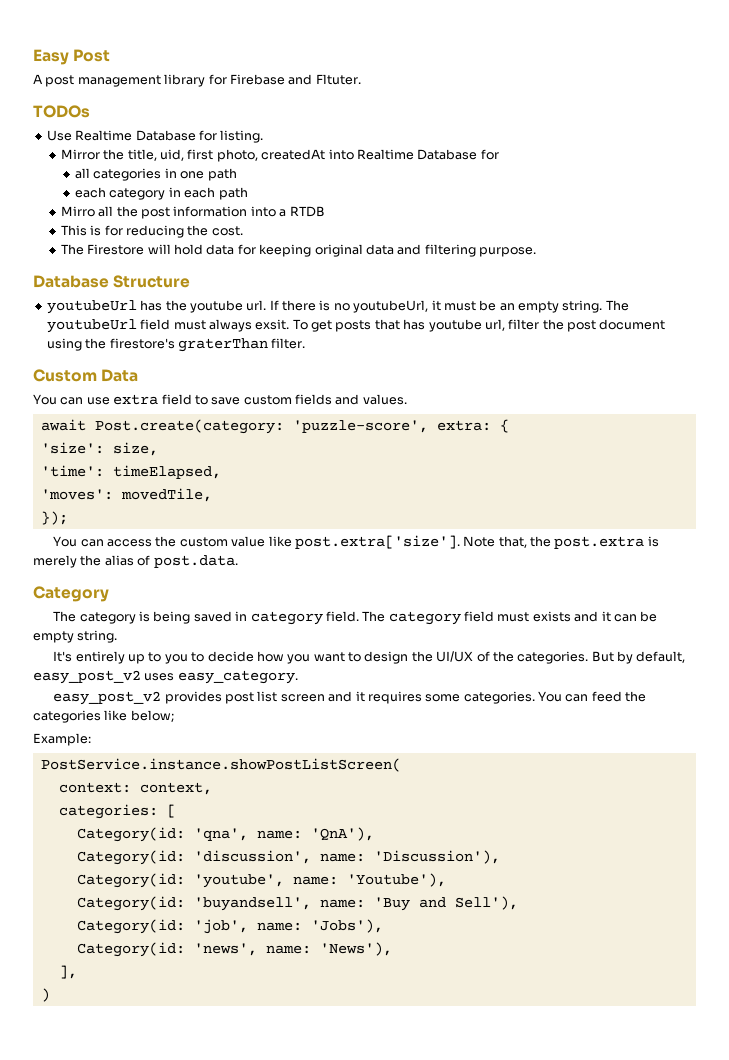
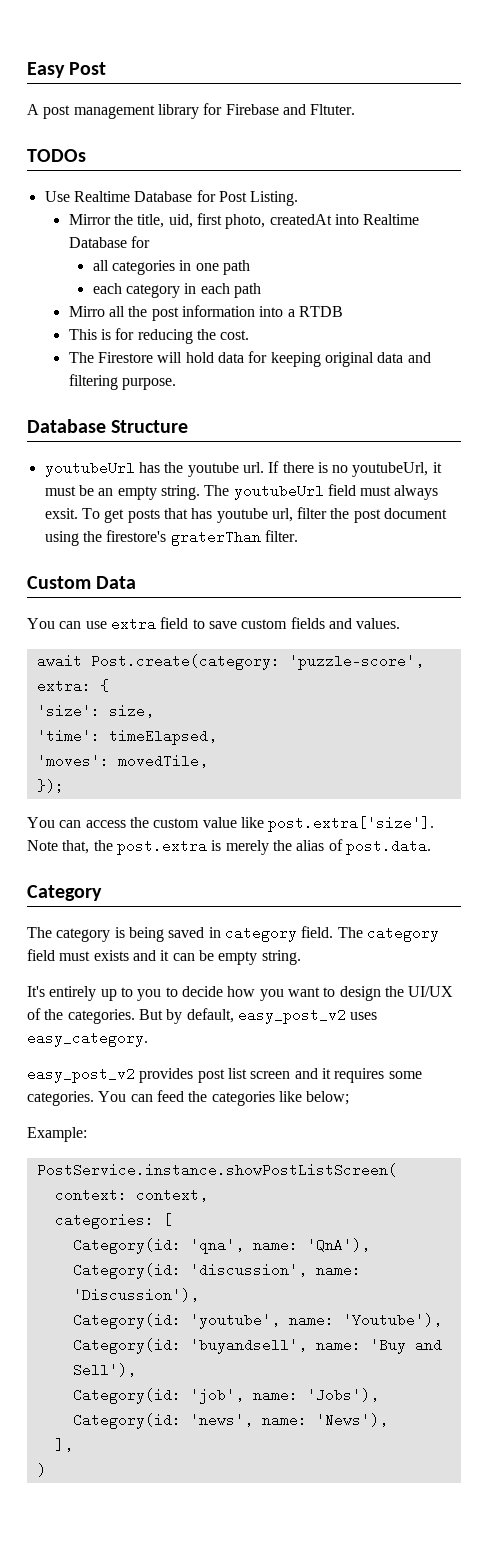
- Use Realtime Database for listing.
+ Use Realtime Database for Post Listing.

